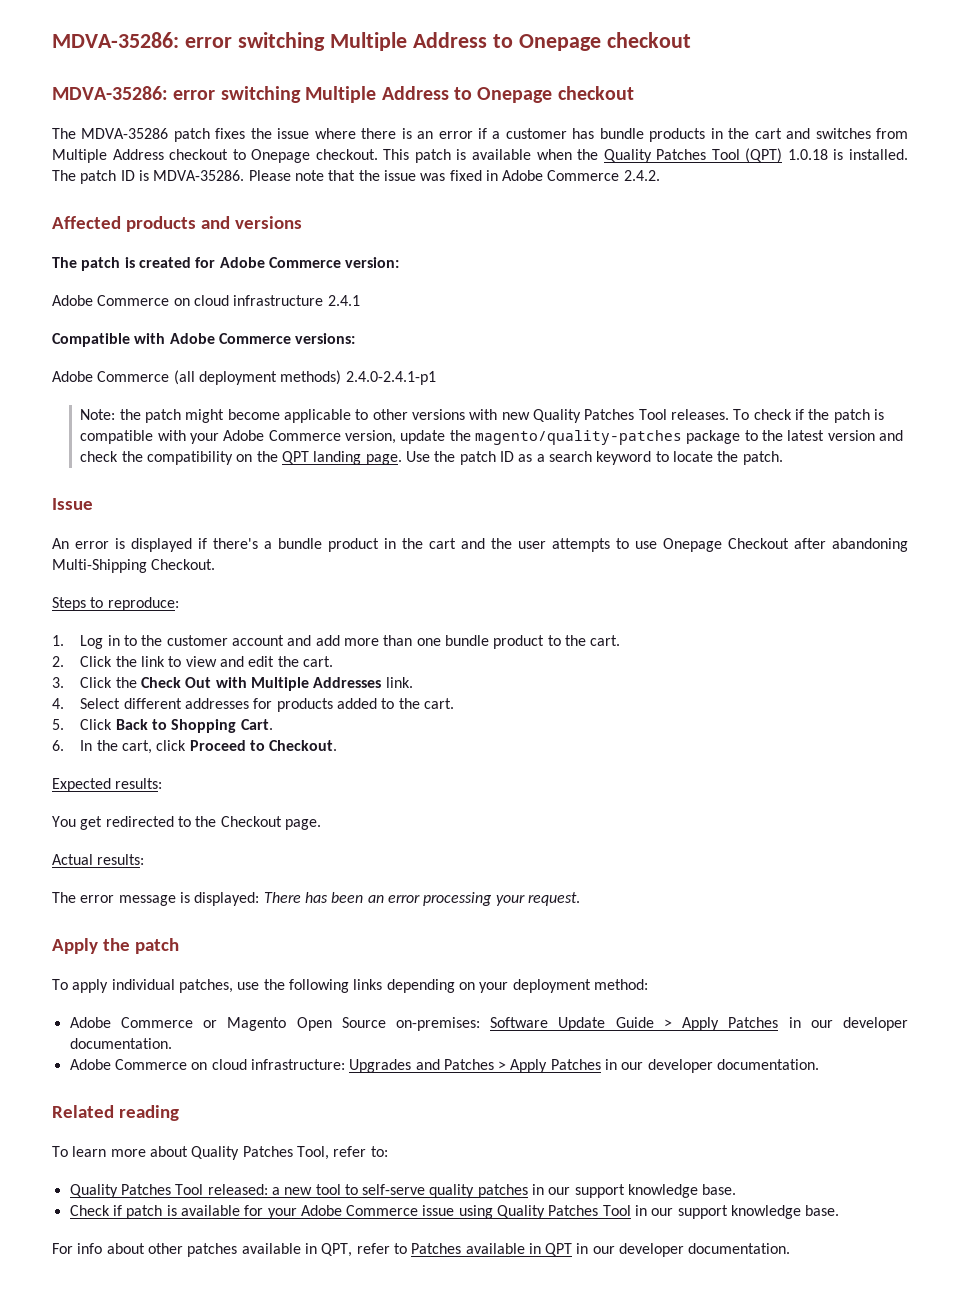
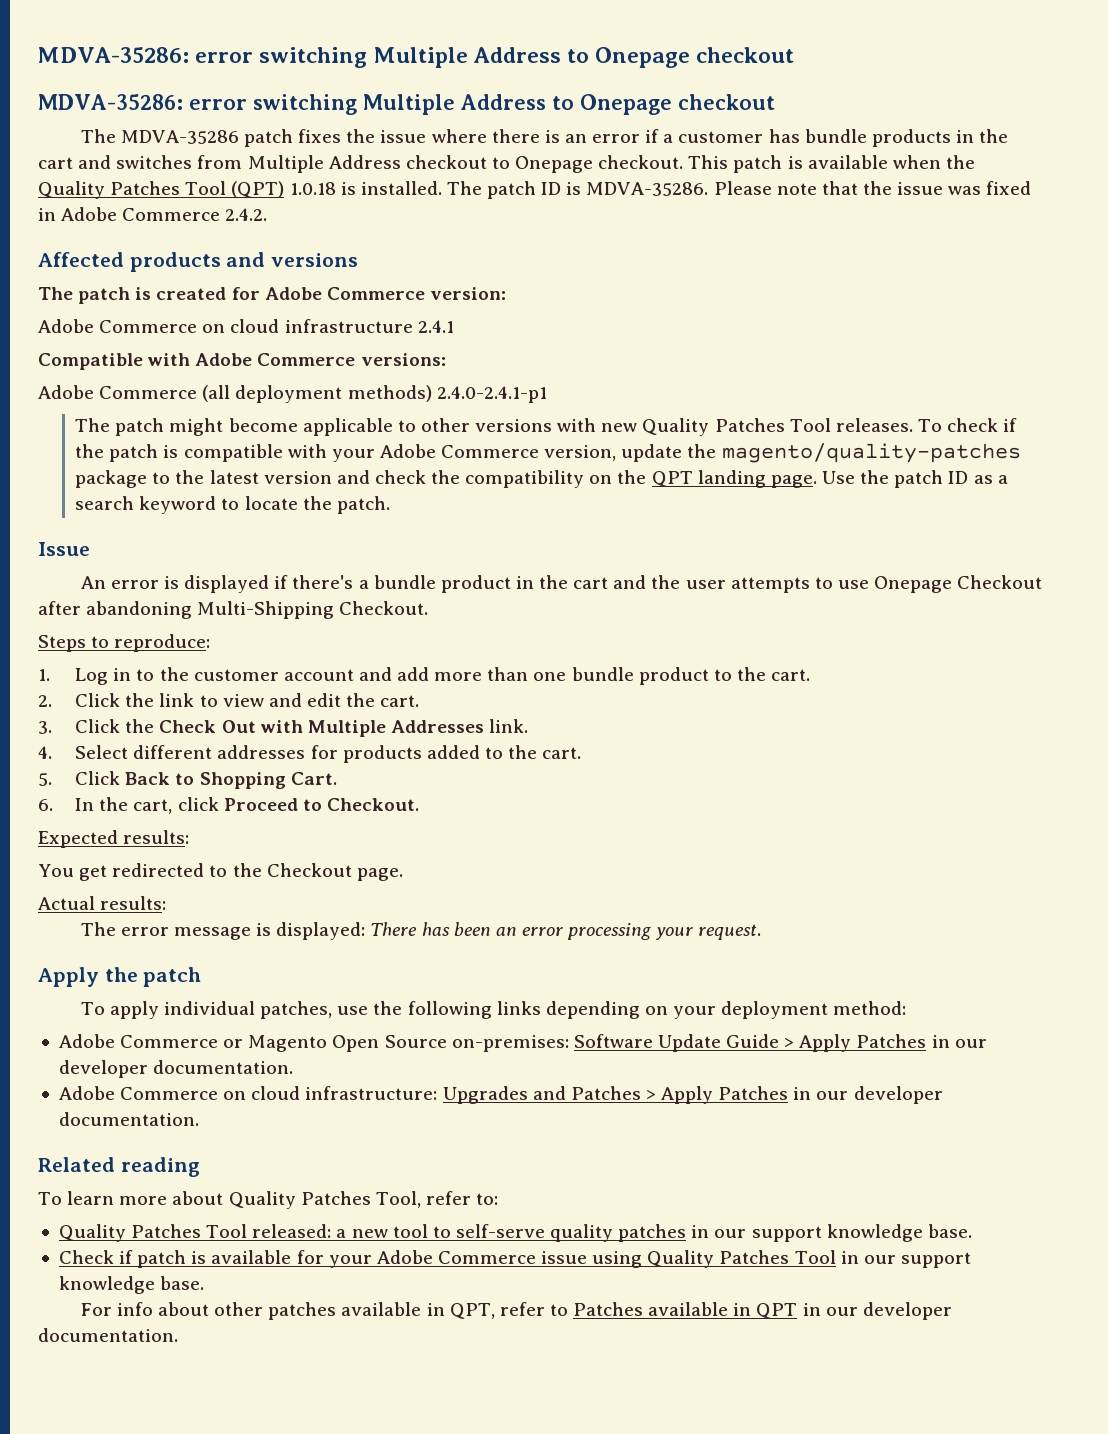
- Note: the patch might become applicable to other versions with new Quality Patches Tool releases.
+ The patch might become applicable to other versions with new Quality Patches Tool releases.

